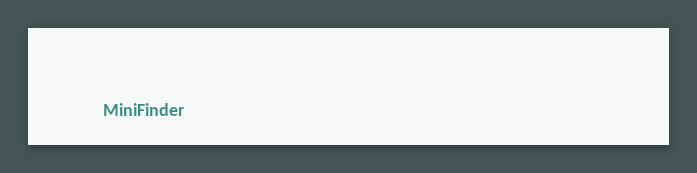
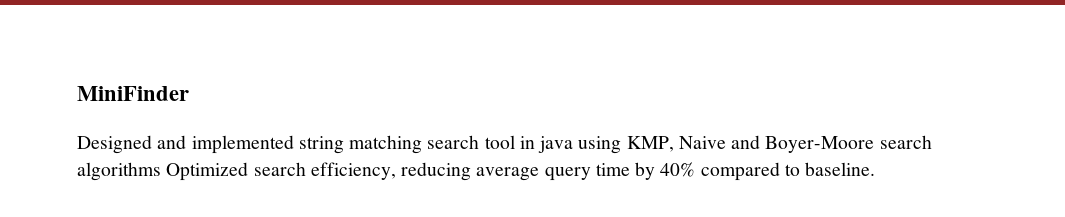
+ Designed and implemented string matching search tool in java using KMP, Naive and Boyer-Moore search algorithms Optimized search efficiency, reducing average query time by 40% compared to baseline.

